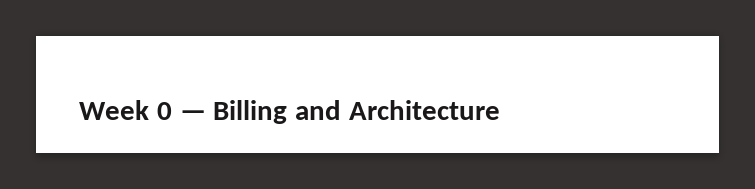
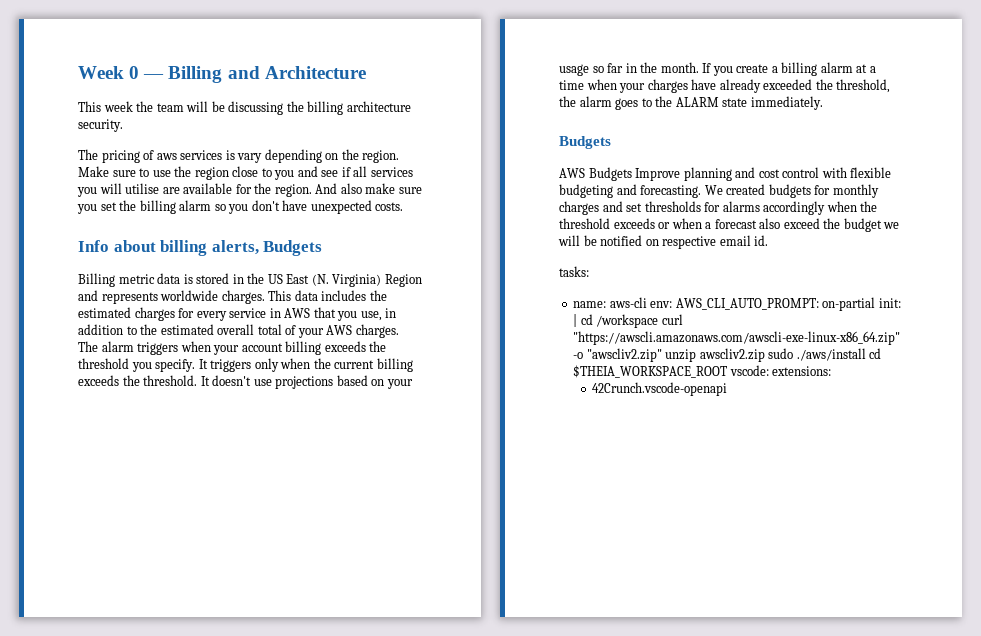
+ This week the team will be discussing the billing architecture security.
+ The pricing of aws services is vary depending on the region. Make sure to use the region close to you and see if all services you will utilise are available for the region. And also make sure you set the billing alarm so you don't have unexpected costs.
+ Info about billing alerts, Budgets
+ Billing metric data is stored in the US East (N. Virginia) Region and represents worldwide charges. This data includes the estimated charges for every service in AWS that you use, in addition to the estimated overall total of your AWS charges. The alarm triggers when your account billing exceeds the threshold you specify. It triggers only when the current billing exceeds the threshold. It doesn't use projections based on your usage so far in the month. If you create a billing alarm at a time when your charges have already exceeded the threshold, the alarm goes to the ALARM state immediately.
+ Budgets
+ AWS Budgets Improve planning and cost control with flexible budgeting and forecasting. We created budgets for monthly charges and set thresholds for alarms accordingly when the threshold exceeds or when a forecast also exceed the budget we will be notified on respective email id.
+ tasks:
+ name: aws-cli env: AWS_CLI_AUTO_PROMPT: on-partial init: | cd /workspace curl "https://awscli.amazonaws.com/awscli-exe-linux-x86_64.zip" -o "awscliv2.zip" unzip awscliv2.zip sudo ./aws/install cd $THEIA_WORKSPACE_ROOT vscode: extensions:
+ 42Crunch.vscode-openapi

